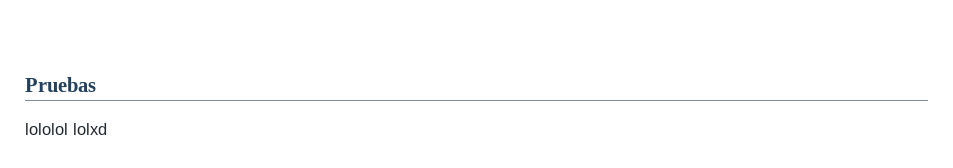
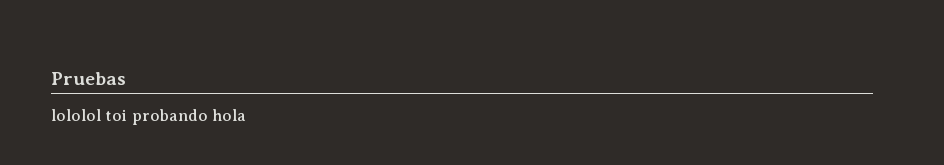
- lololol lolxd
+ lololol toi probando hola

